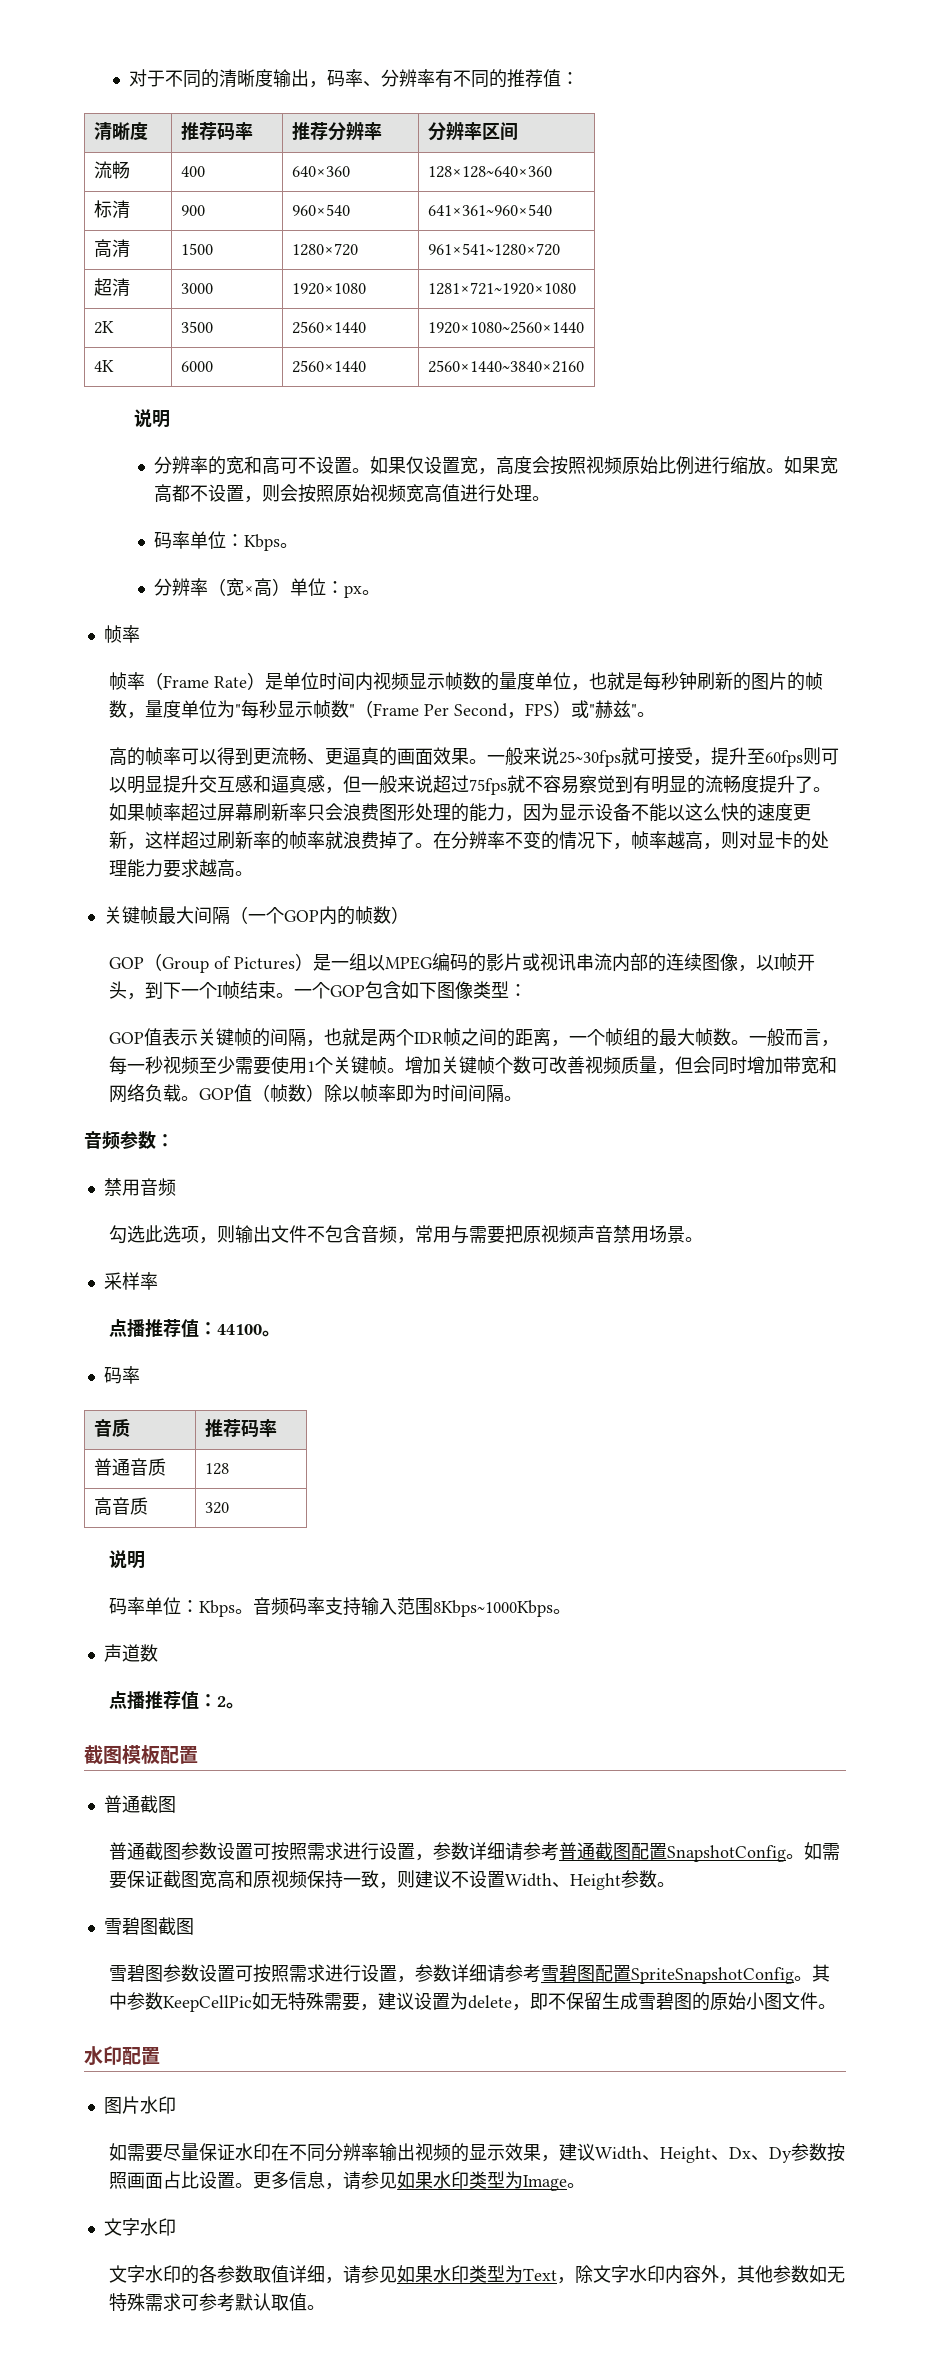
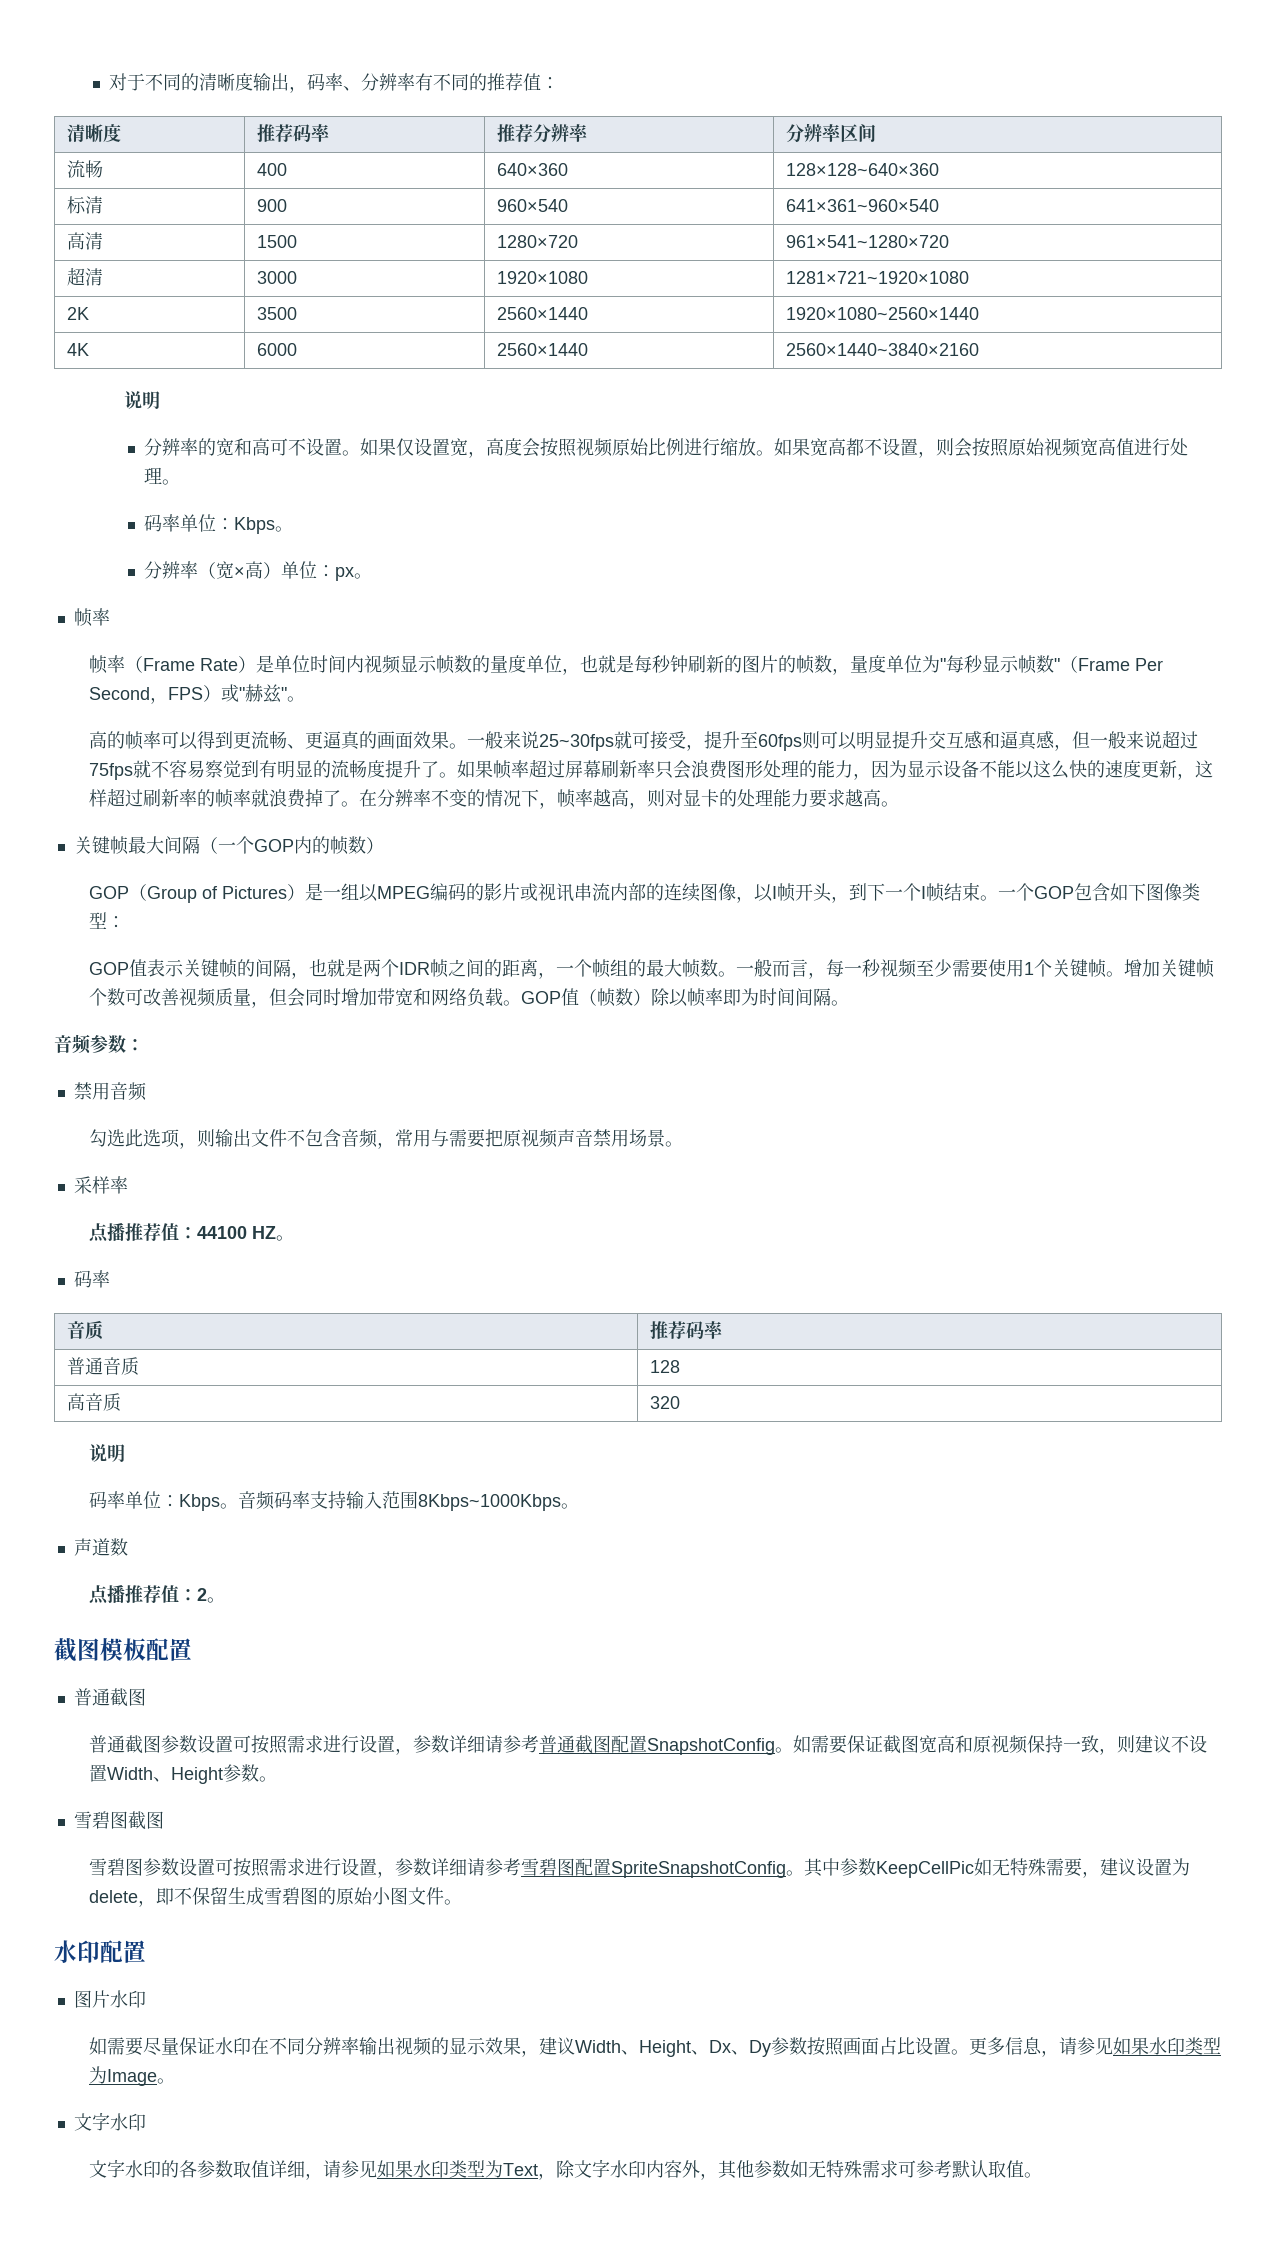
- 点播推荐值：44100。
+ 点播推荐值：44100 HZ。

